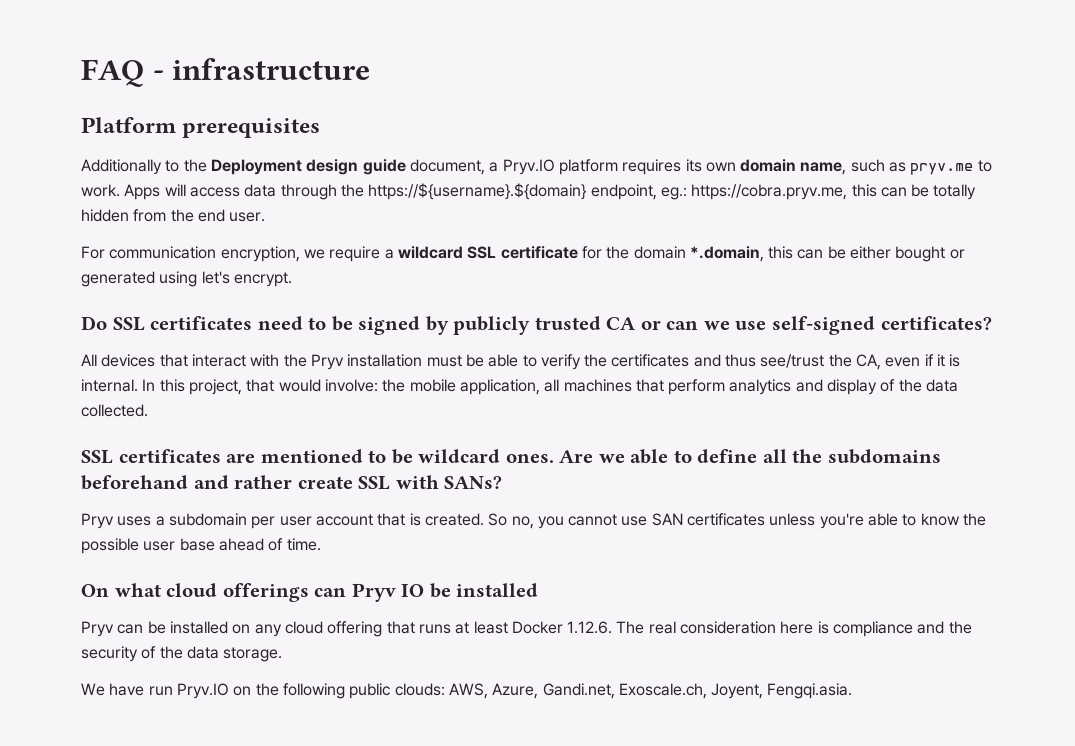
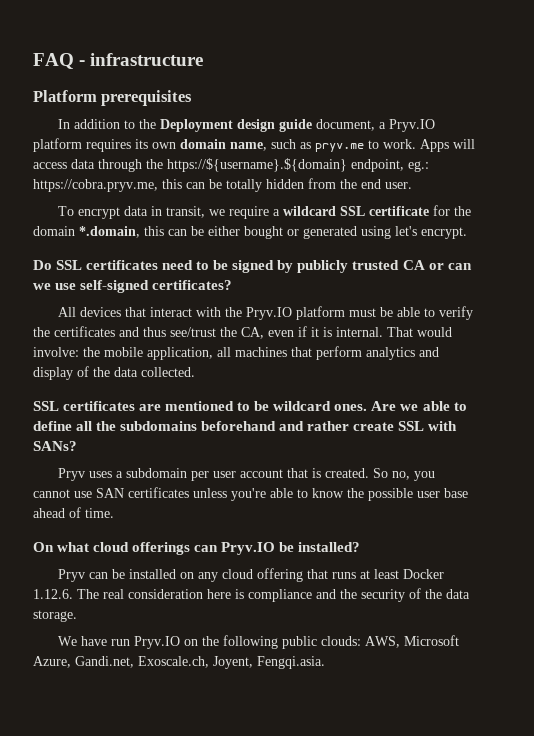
- Additionally to the Deployment design guide document, a Pryv.IO platform requires its own domain name, such as pryv.me to work.
+ In addition to the Deployment design guide document, a Pryv.IO platform requires its own domain name, such as pryv.me to work.
- For communication encryption, we require a wildcard SSL certificate for the domain *.domain, this can be either bought or generated using let's encrypt.
+ To encrypt data in transit, we require a wildcard SSL certificate for the domain *.domain, this can be either bought or generated using let's encrypt.
- All devices that interact with the Pryv installation must be able to verify the certificates and thus see/trust the CA, even if it is internal.
+ All devices that interact with the Pryv.IO platform must be able to verify the certificates and thus see/trust the CA, even if it is internal.
- In this project, that would involve: the mobile application, all machines that perform analytics and display of the data collected.
+ That would involve: the mobile application, all machines that perform analytics and display of the data collected.
- On what cloud offerings can Pryv IO be installed
+ On what cloud offerings can Pryv.IO be installed?
- We have run Pryv.IO on the following public clouds: AWS, Azure, Gandi.net, Exoscale.ch, Joyent, Fengqi.asia.
+ We have run Pryv.IO on the following public clouds: AWS, Microsoft Azure, Gandi.net, Exoscale.ch, Joyent, Fengqi.asia.

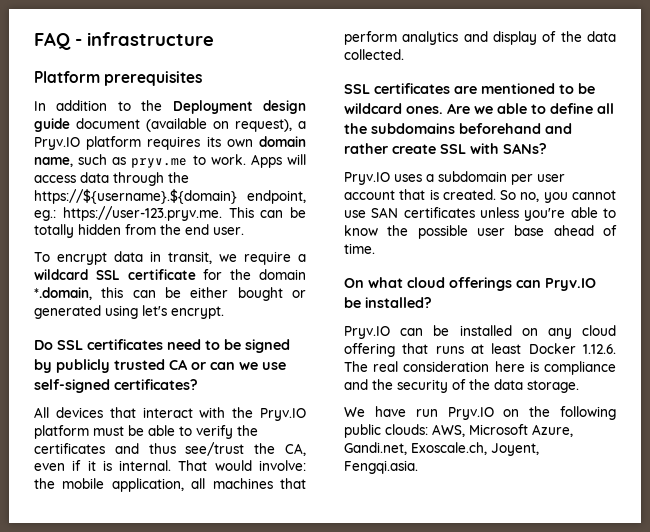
- In addition to the Deployment design guide document, a Pryv.IO platform requires its own domain name, such as pryv.me to work.
+ In addition to the Deployment design guide document (available on request), a Pryv.IO platform requires its own domain name, such as pryv.me to work.
- Apps will access data through the https://${username}.${domain} endpoint, eg.: https://cobra.pryv.me, this can be totally hidden from the end user.
+ Apps will access data through the https://${username}.${domain} endpoint, eg.: https://user-123.pryv.me. This can be totally hidden from the end user.
- Pryv uses a subdomain per user account that is created.
+ Pryv.IO uses a subdomain per user account that is created.
- Pryv can be installed on any cloud offering that runs at least Docker 1.12.6. The real consideration here is compliance and the security of the data storage.
+ Pryv.IO can be installed on any cloud offering that runs at least Docker 1.12.6. The real consideration here is compliance and the security of the data storage.

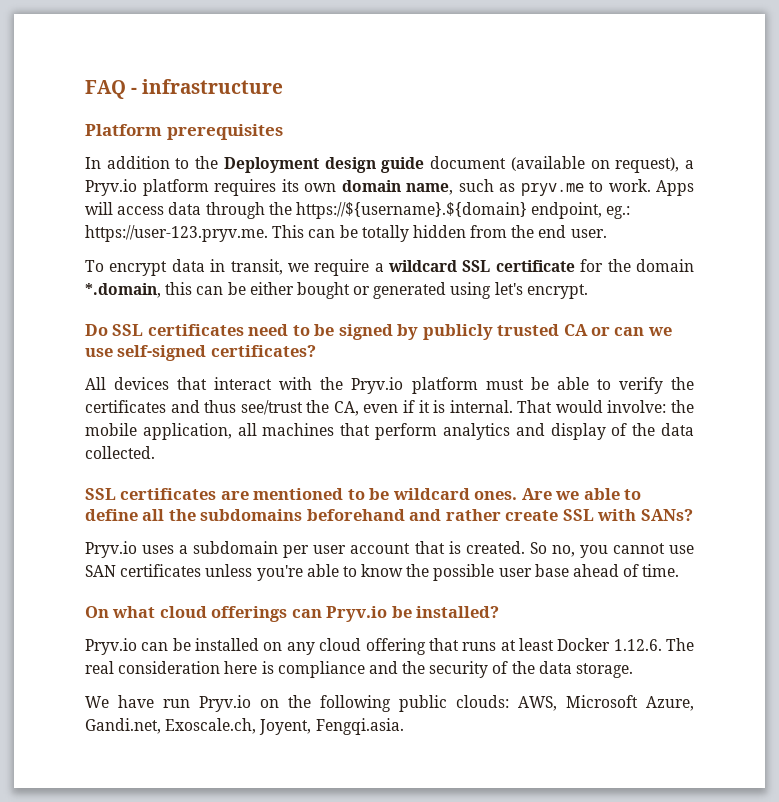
- In addition to the Deployment design guide document (available on request), a Pryv.IO platform requires its own domain name, such as pryv.me to work.
+ In addition to the Deployment design guide document (available on request), a Pryv.io platform requires its own domain name, such as pryv.me to work.
- All devices that interact with the Pryv.IO platform must be able to verify the certificates and thus see/trust the CA, even if it is internal.
+ All devices that interact with the Pryv.io platform must be able to verify the certificates and thus see/trust the CA, even if it is internal.
- Pryv.IO uses a subdomain per user account that is created.
+ Pryv.io uses a subdomain per user account that is created.
- On what cloud offerings can Pryv.IO be installed?
+ On what cloud offerings can Pryv.io be installed?
- Pryv.IO can be installed on any cloud offering that runs at least Docker 1.12.6. The real consideration here is compliance and the security of the data storage.
+ Pryv.io can be installed on any cloud offering that runs at least Docker 1.12.6. The real consideration here is compliance and the security of the data storage.
- We have run Pryv.IO on the following public clouds: AWS, Microsoft Azure, Gandi.net, Exoscale.ch, Joyent, Fengqi.asia.
+ We have run Pryv.io on the following public clouds: AWS, Microsoft Azure, Gandi.net, Exoscale.ch, Joyent, Fengqi.asia.

